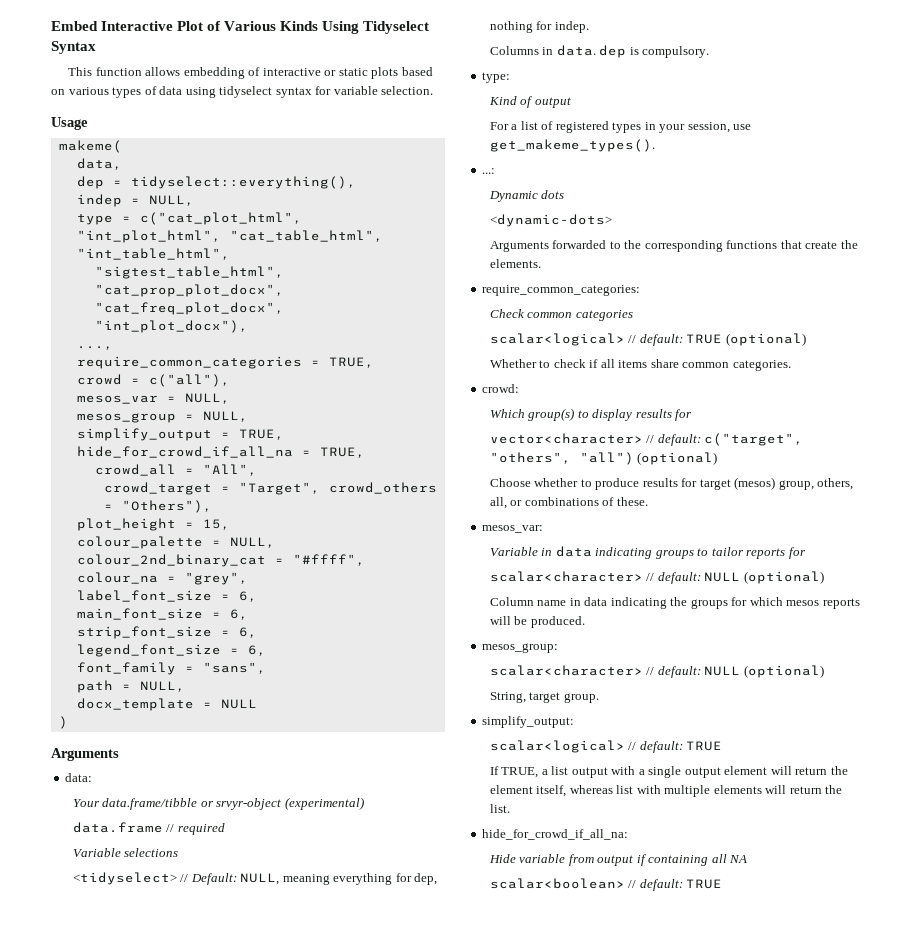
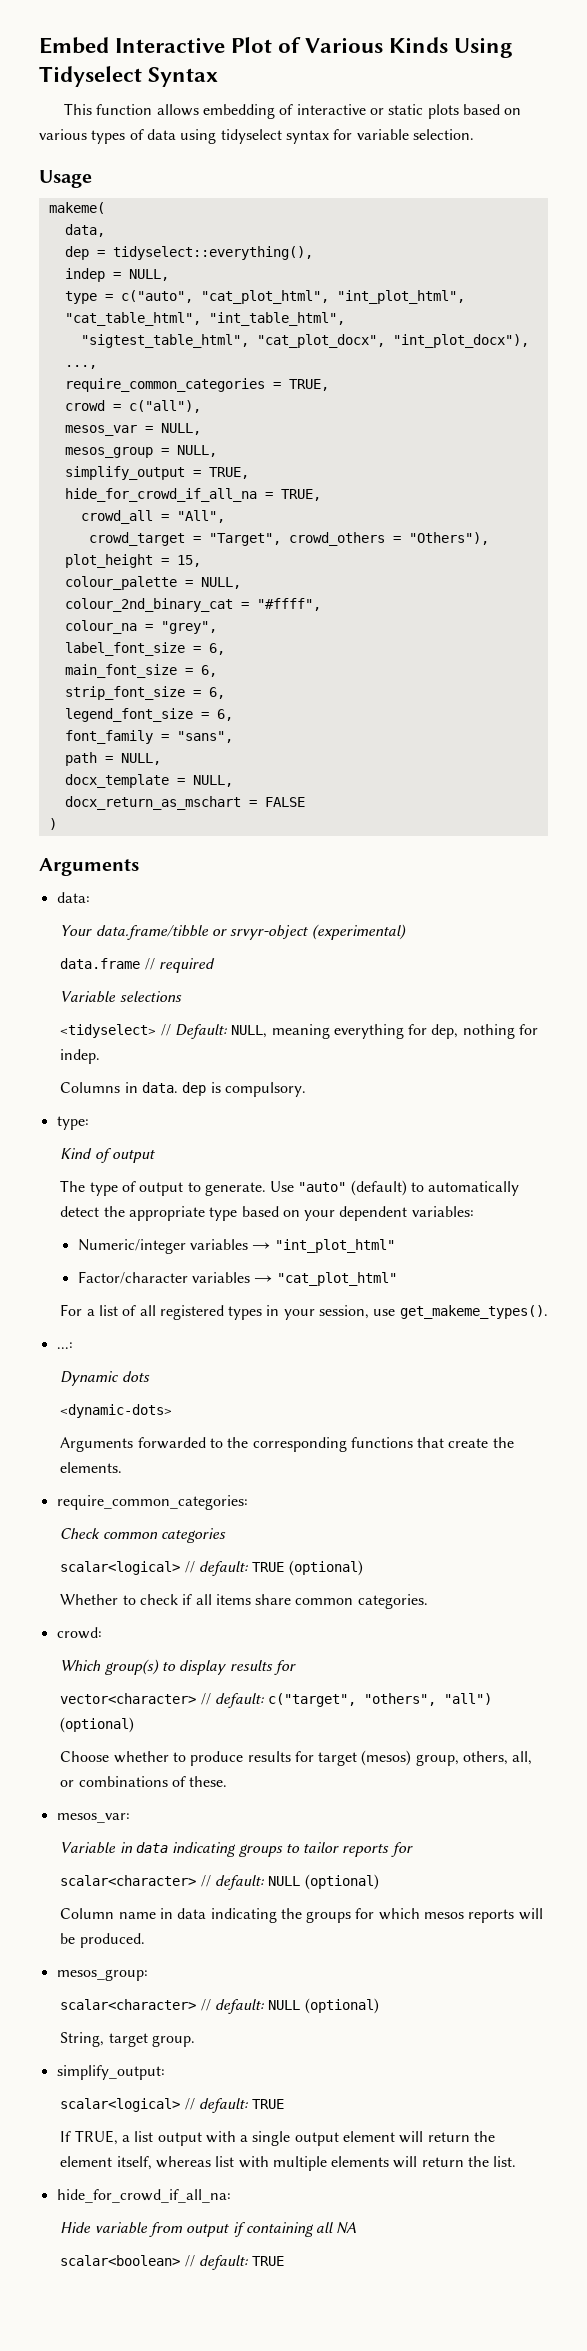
- type = c("cat_plot_html", "int_plot_html", "cat_table_html", "int_table_html",
+ type = c("auto", "cat_plot_html", "int_plot_html", "cat_table_html", "int_table_html",
- "sigtest_table_html", "cat_prop_plot_docx", "cat_freq_plot_docx", "int_plot_docx"),
+ "sigtest_table_html", "cat_plot_docx", "int_plot_docx"),
- docx_template = NULL
+ docx_template = NULL,
+ docx_return_as_mschart = FALSE
+ The type of output to generate. Use "auto" (default) to automatically detect the appropriate type based on your dependent variables:
+ Numeric/integer variables → "int_plot_html"
+ Factor/character variables → "cat_plot_html"
- For a list of registered types in your session, use get_makeme_types().
+ For a list of all registered types in your session, use get_makeme_types().

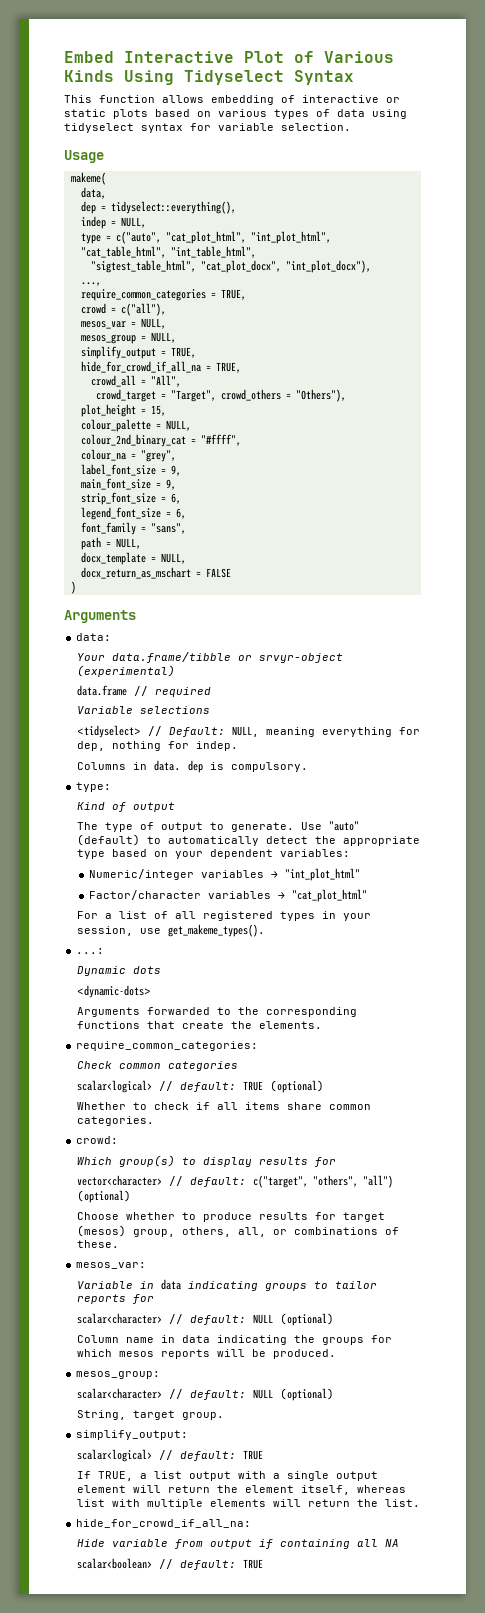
- label_font_size = 6,
+ label_font_size = 9,
- main_font_size = 6,
+ main_font_size = 9,

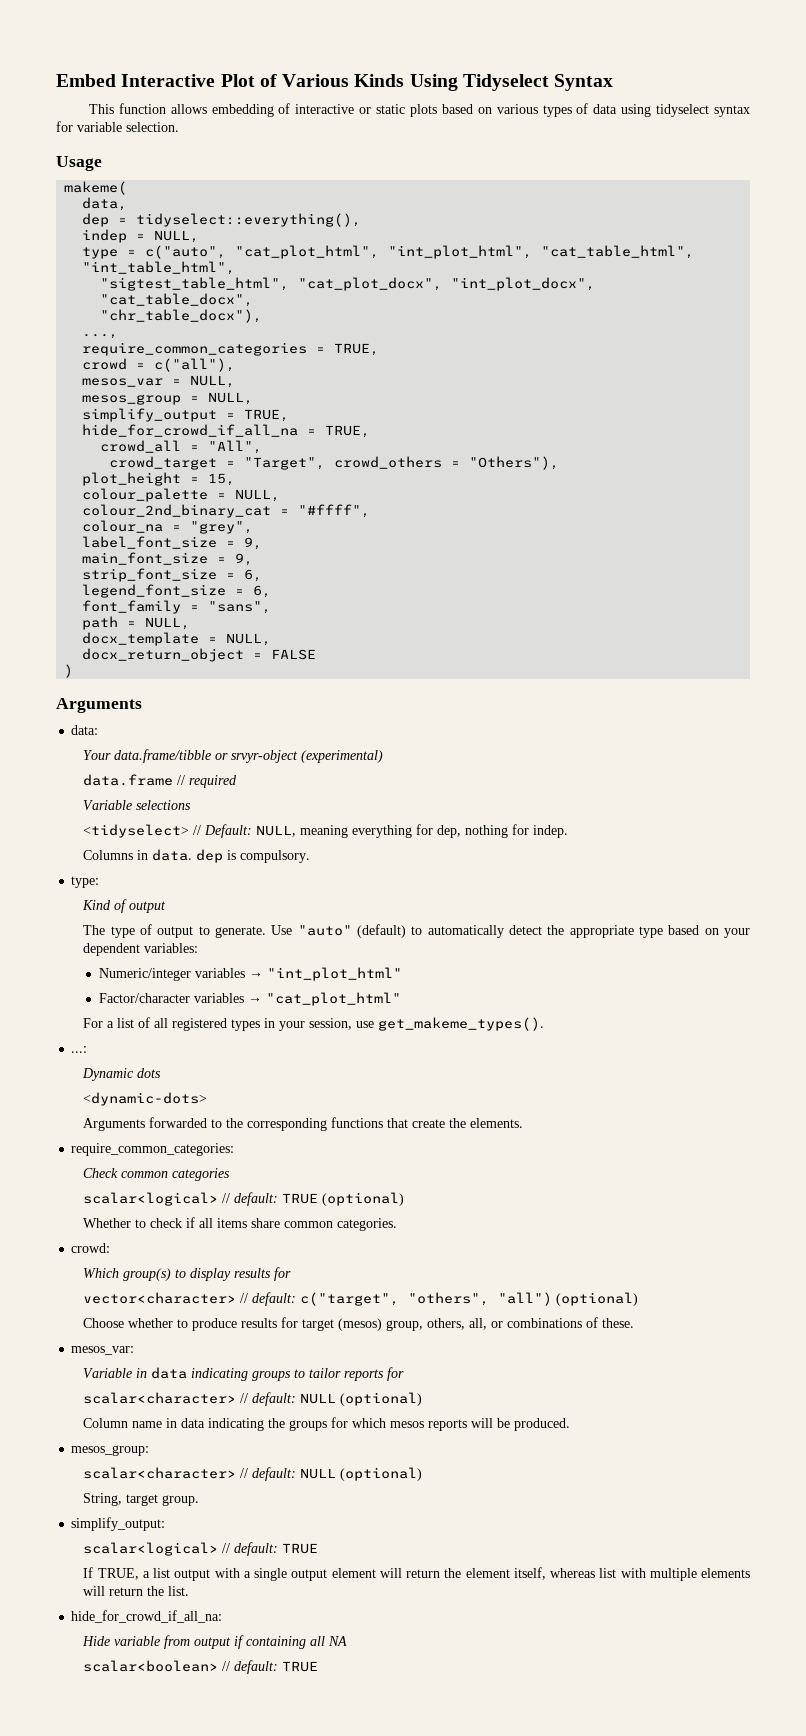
- "sigtest_table_html", "cat_plot_docx", "int_plot_docx"),
+ "sigtest_table_html", "cat_plot_docx", "int_plot_docx", "cat_table_docx",
+ "chr_table_docx"),
- docx_return_as_mschart = FALSE
+ docx_return_object = FALSE

